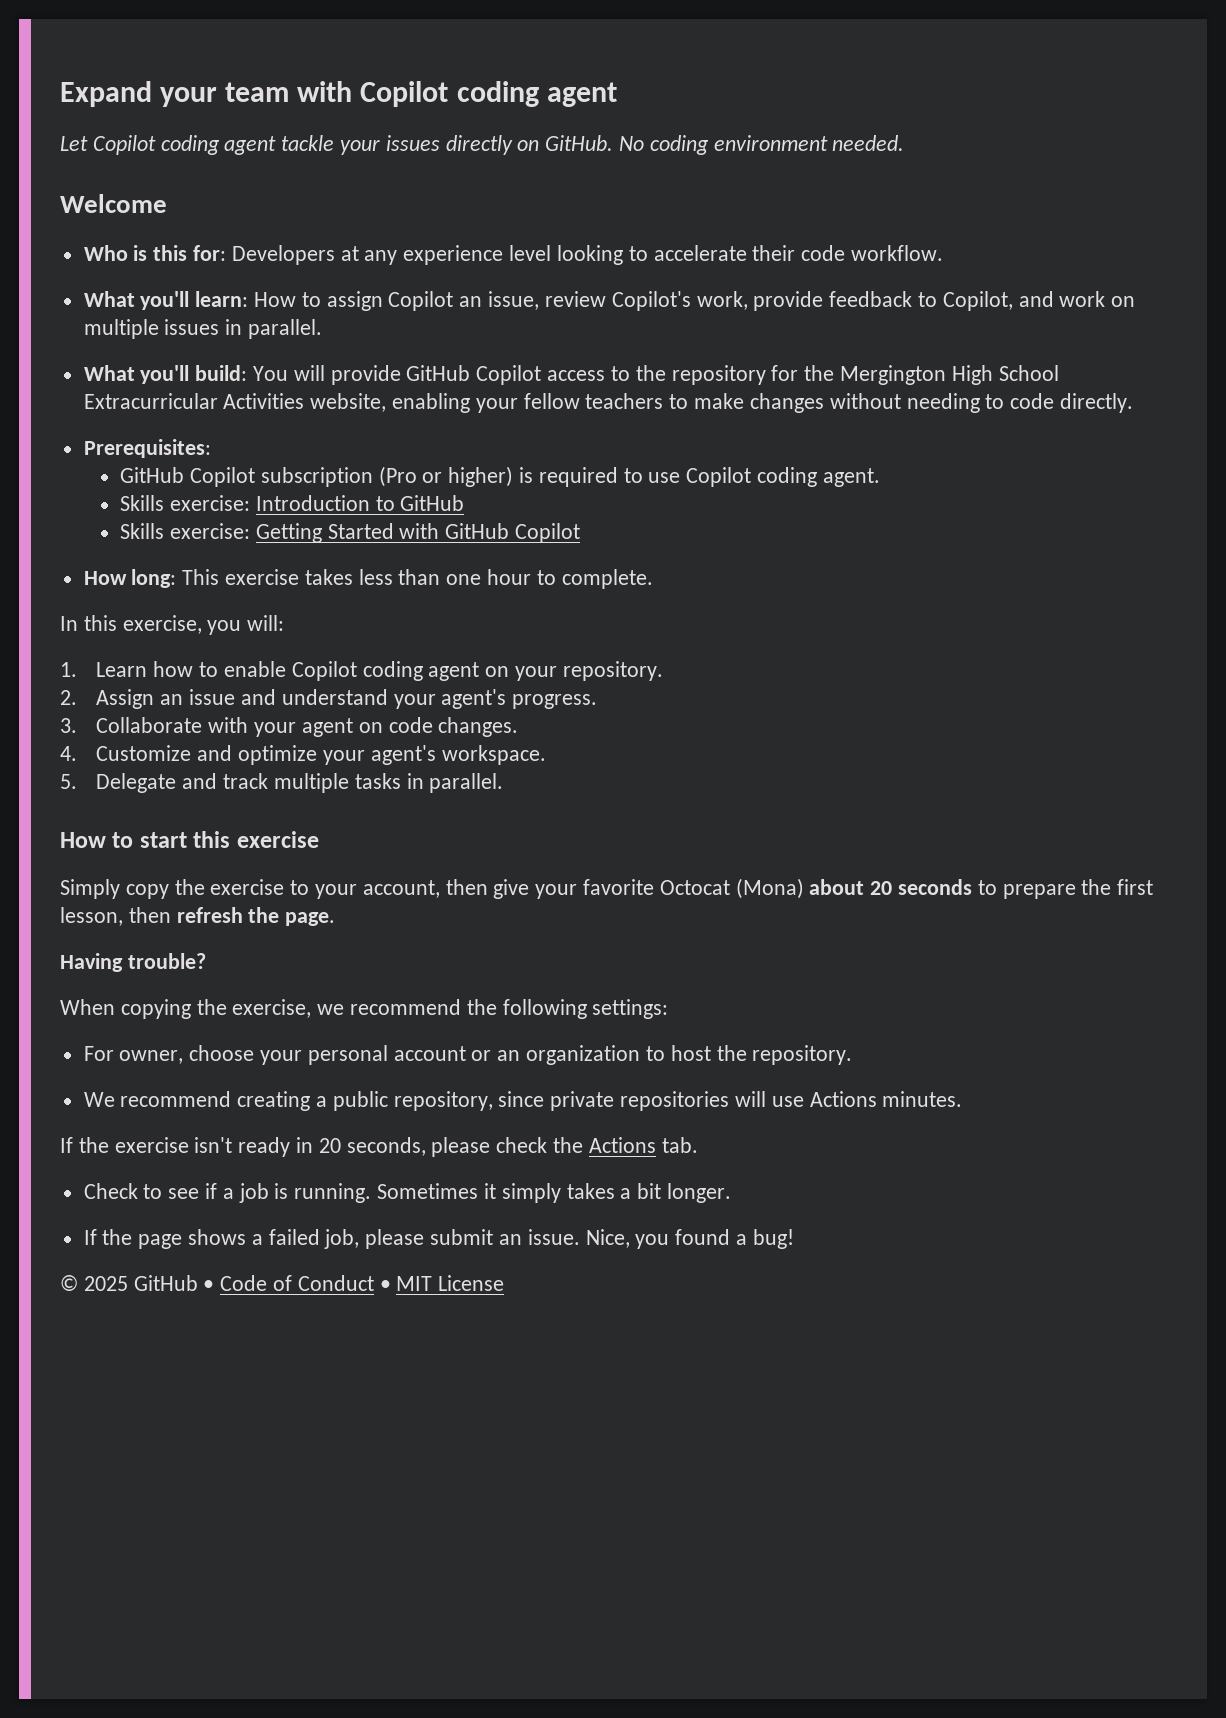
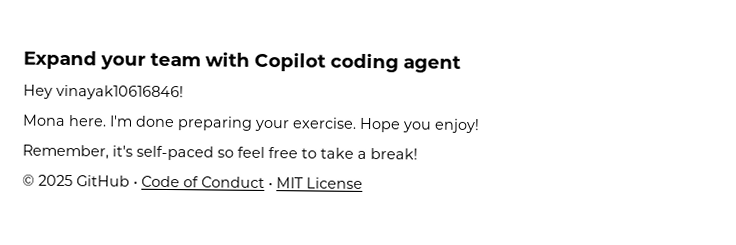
- Let Copilot coding agent tackle your issues directly on GitHub. No coding environment needed.
- Welcome
- Who is this for: Developers at any experience level looking to accelerate their code workflow.
- What you'll learn: How to assign Copilot an issue, review Copilot's work, provide feedback to Copilot, and work on multiple issues in parallel.
- What you'll build: You will provide GitHub Copilot access to the repository for the Mergington High School Extracurricular Activities website, enabling your fellow teachers to make changes without needing to code directly.
- Prerequisites:
- GitHub Copilot subscription (Pro or higher) is required to use Copilot coding agent.
- Skills exercise: Introduction to GitHub
- Skills exercise: Getting Started with GitHub Copilot
- How long: This exercise takes less than one hour to complete.
- In this exercise, you will:
- 1. Learn how to enable Copilot coding agent on your repository.
- 2. Assign an issue and understand your agent's progress.
- 3. Collaborate with your agent on code changes.
- 4. Customize and optimize your agent's workspace.
- 5. Delegate and track multiple tasks in parallel.
- How to start this exercise
- Simply copy the exercise to your account, then give your favorite Octocat (Mona) about 20 seconds to prepare the first lesson, then refresh the page.
- Having trouble?
- When copying the exercise, we recommend the following settings:
- For owner, choose your personal account or an organization to host the repository.
- We recommend creating a public repository, since private repositories will use Actions minutes.
- If the exercise isn't ready in 20 seconds, please check the Actions tab.
- Check to see if a job is running. Sometimes it simply takes a bit longer.
- If the page shows a failed job, please submit an issue. Nice, you found a bug!
+ Hey vinayak10616846!
+ Mona here. I'm done preparing your exercise. Hope you enjoy!
+ Remember, it's self-paced so feel free to take a break!

